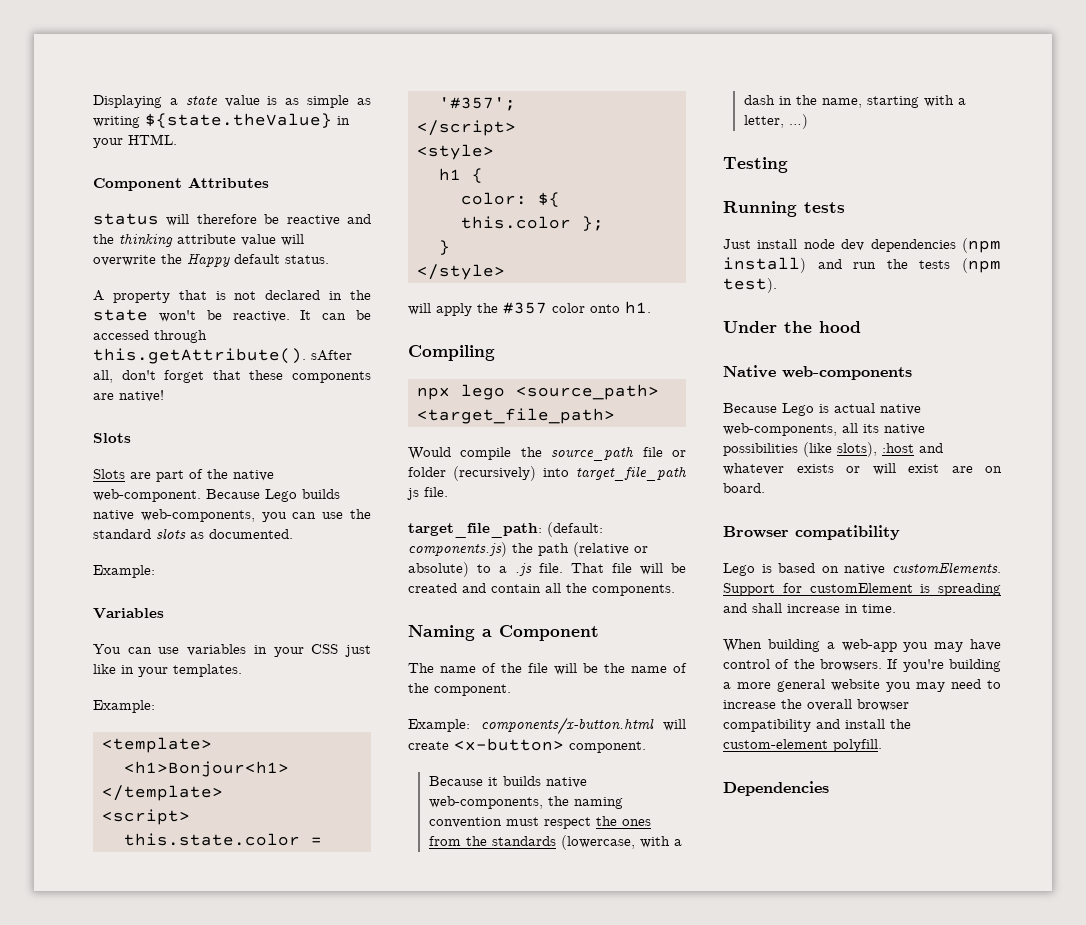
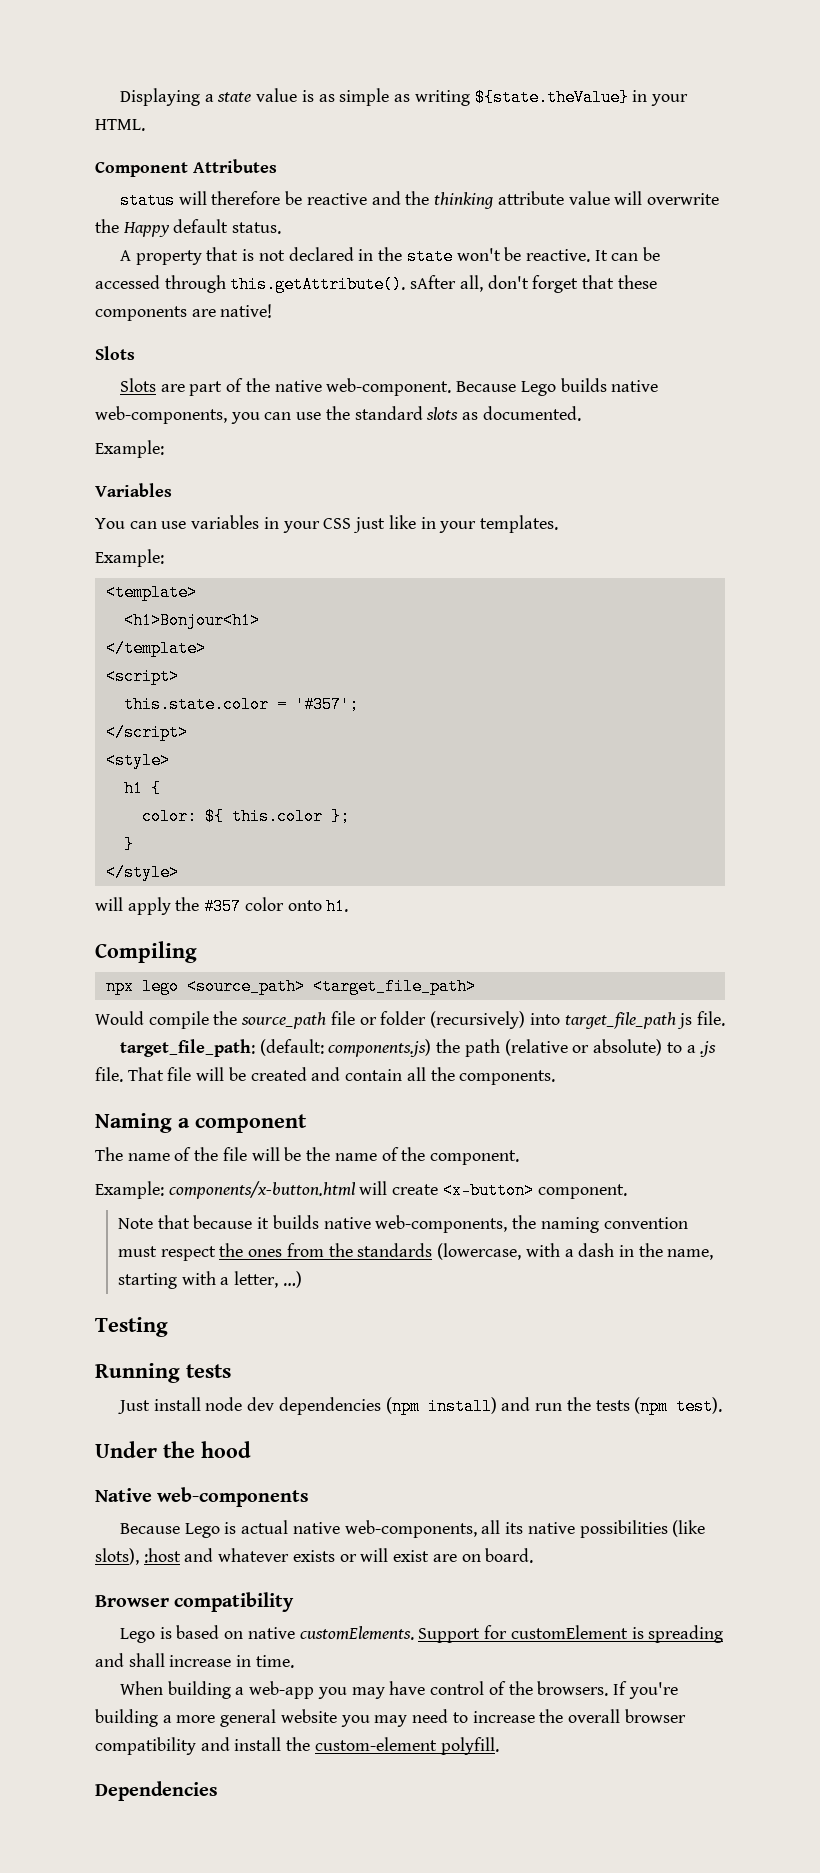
- Naming a Component
+ Naming a component
- Because it builds native web-components, the naming convention must respect the ones from the standards (lowercase, with a dash in the name, starting with a letter, …)
+ Note that because it builds native web-components, the naming convention must respect the ones from the standards (lowercase, with a dash in the name, starting with a letter, …)

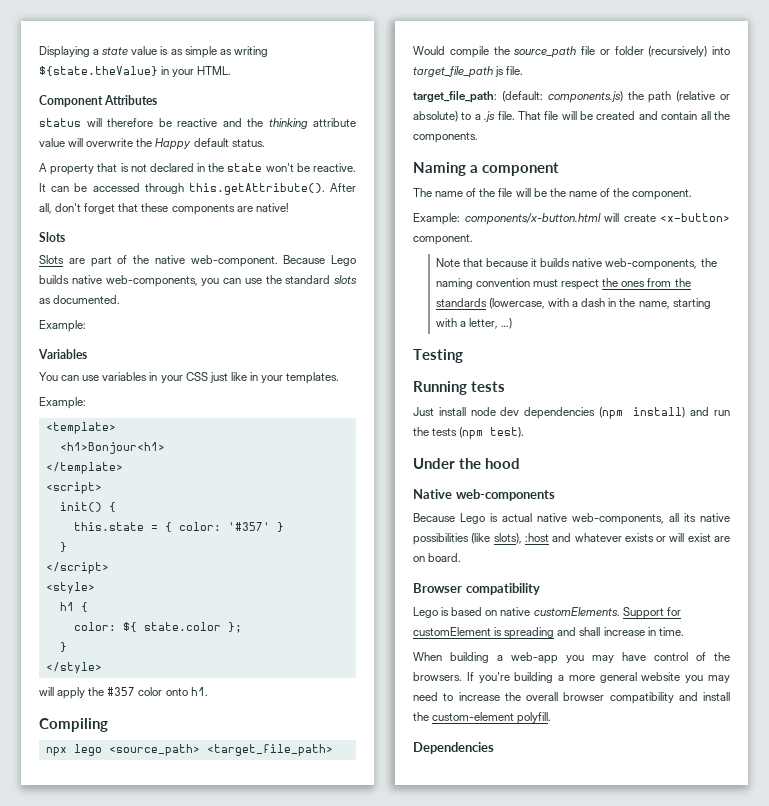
- It can be accessed through this.getAttribute(). sAfter all, don't forget that these components are native!
+ It can be accessed through this.getAttribute(). After all, don't forget that these components are native!
- this.state.color = '#357';
+ init() {
+ this.state = { color: '#357' }
+ }
- color: ${ this.color };
+ color: ${ state.color };

